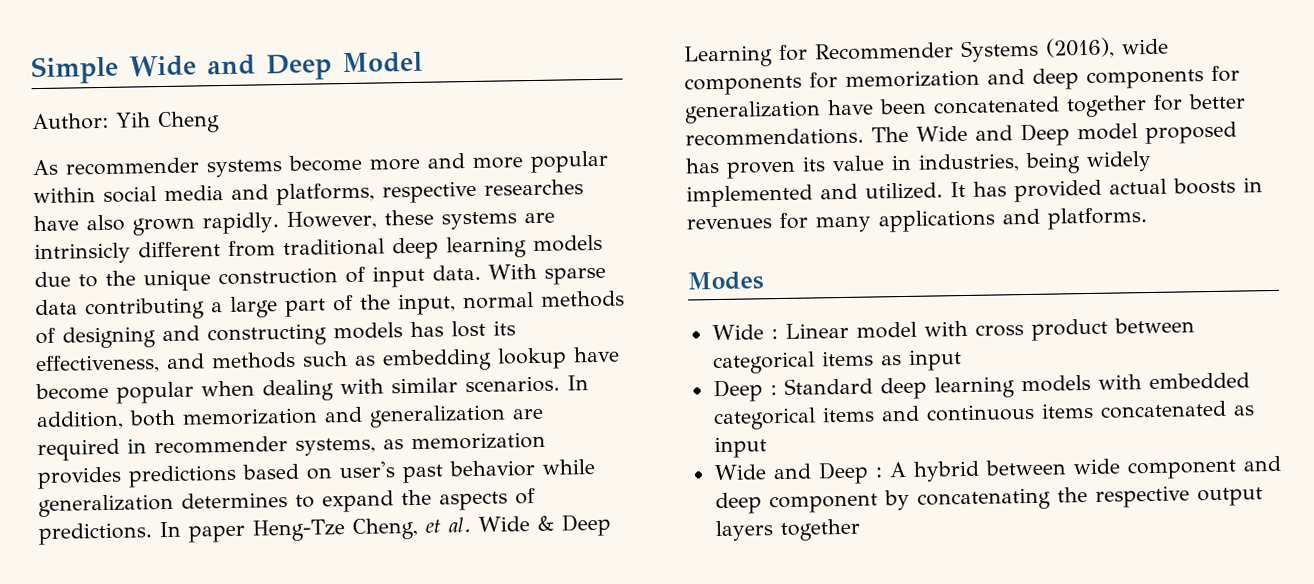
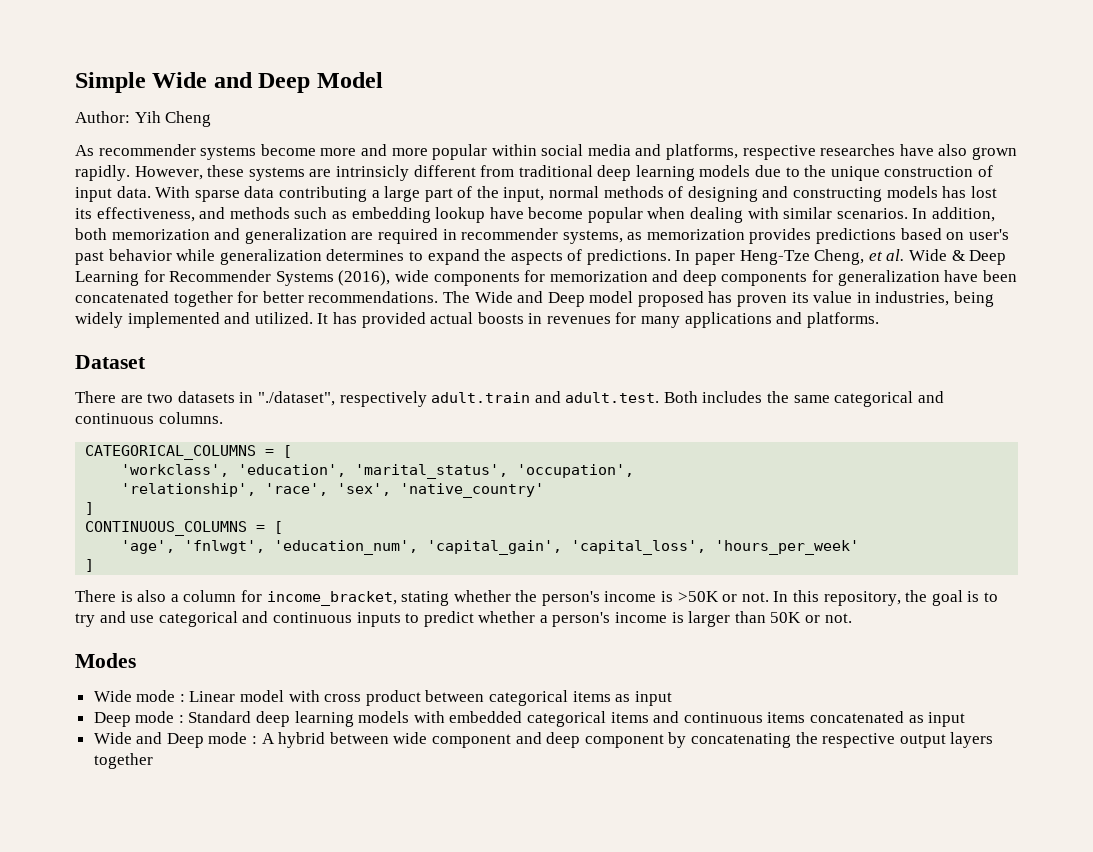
+ Dataset
+ There are two datasets in "./dataset", respectively adult.train and adult.test. Both includes the same categorical and continuous columns.
+ CATEGORICAL_COLUMNS = [
+ 'workclass', 'education', 'marital_status', 'occupation',
+ 'relationship', 'race', 'sex', 'native_country'
+ ]
+ CONTINUOUS_COLUMNS = [
+ 'age', 'fnlwgt', 'education_num', 'capital_gain', 'capital_loss', 'hours_per_week'
+ ]
+ There is also a column for income_bracket, stating whether the person's income is >50K or not. In this repository, the goal is to try and use categorical and continuous inputs to predict whether a person's income is larger than 50K or not.
- Wide : Linear model with cross product between categorical items as input
+ Wide mode : Linear model with cross product between categorical items as input
- Deep : Standard deep learning models with embedded categorical items and continuous items concatenated as input
+ Deep mode : Standard deep learning models with embedded categorical items and continuous items concatenated as input
- Wide and Deep : A hybrid between wide component and deep component by concatenating the respective output layers together
+ Wide and Deep mode : A hybrid between wide component and deep component by concatenating the respective output layers together

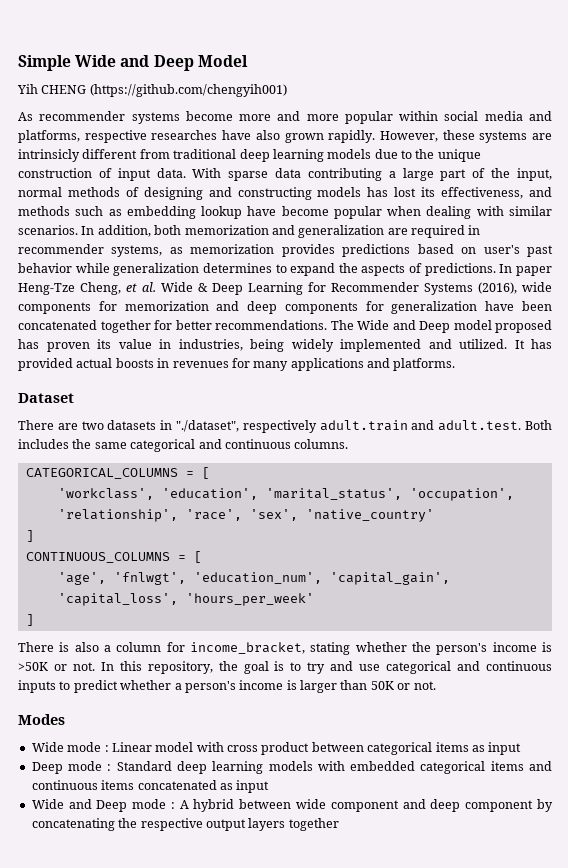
- Author: Yih Cheng
+ Yih CHENG (https://github.com/chengyih001)

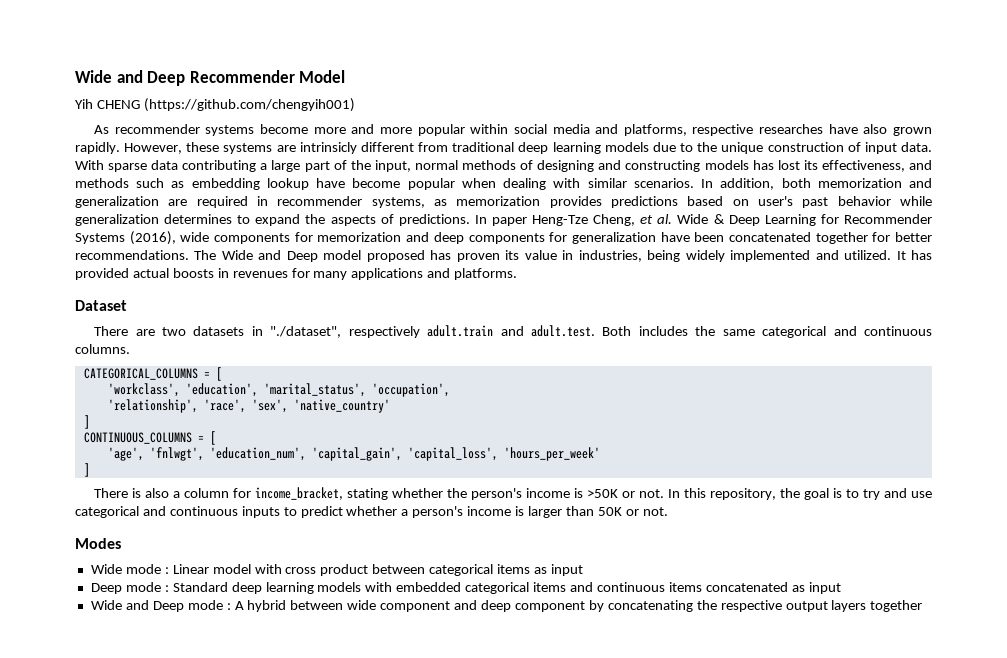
- Simple Wide and Deep Model
+ Wide and Deep Recommender Model

